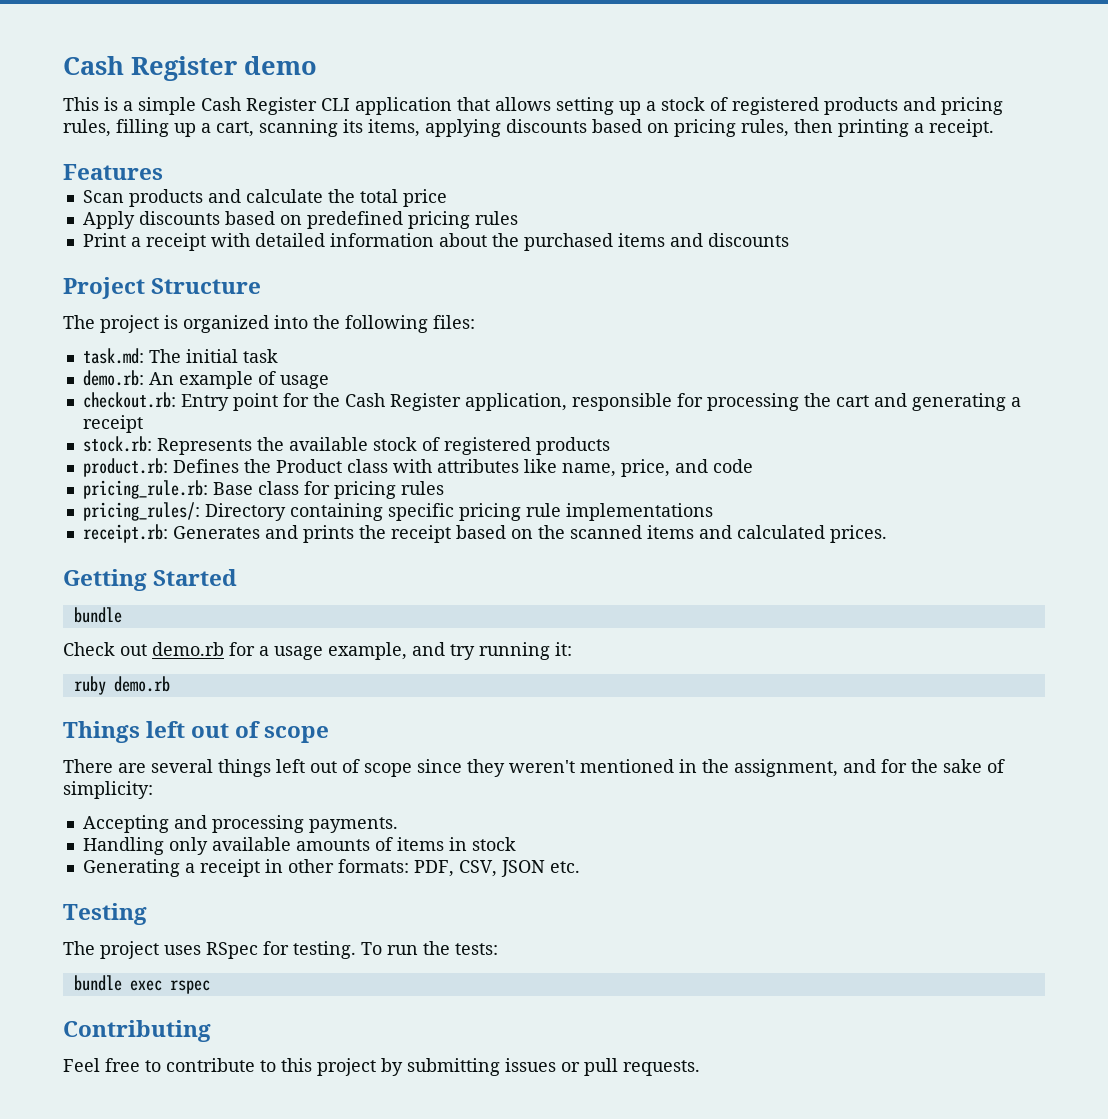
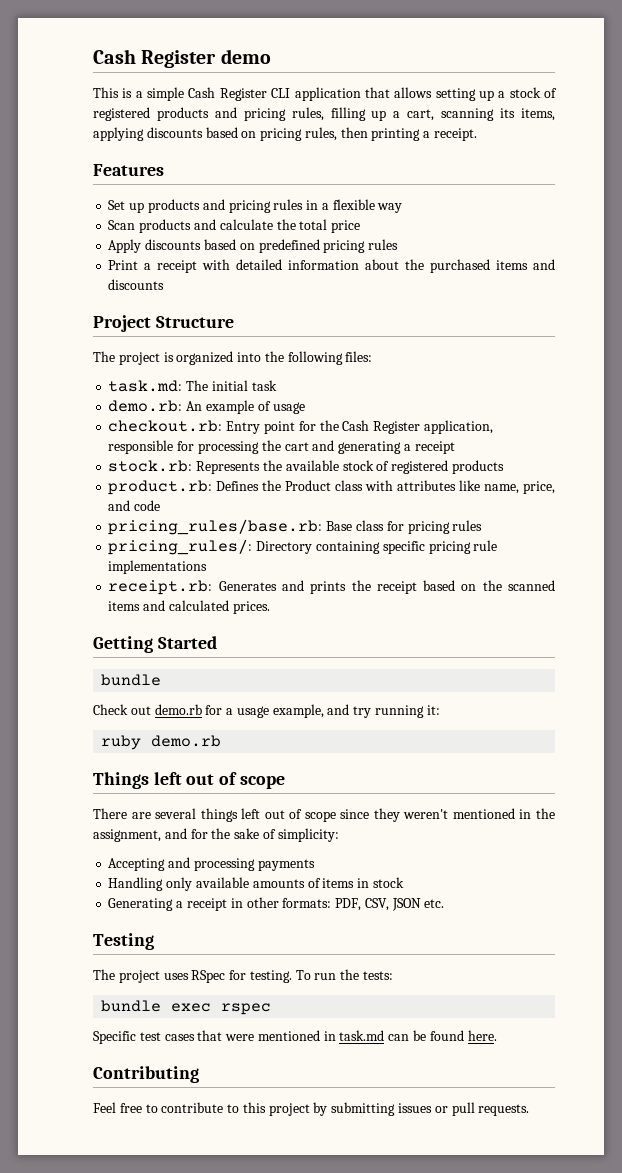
+ Set up products and pricing rules in a flexible way
- pricing_rule.rb: Base class for pricing rules
+ pricing_rules/base.rb: Base class for pricing rules
- Accepting and processing payments.
+ Accepting and processing payments
+ Specific test cases that were mentioned in task.md can be found here.

